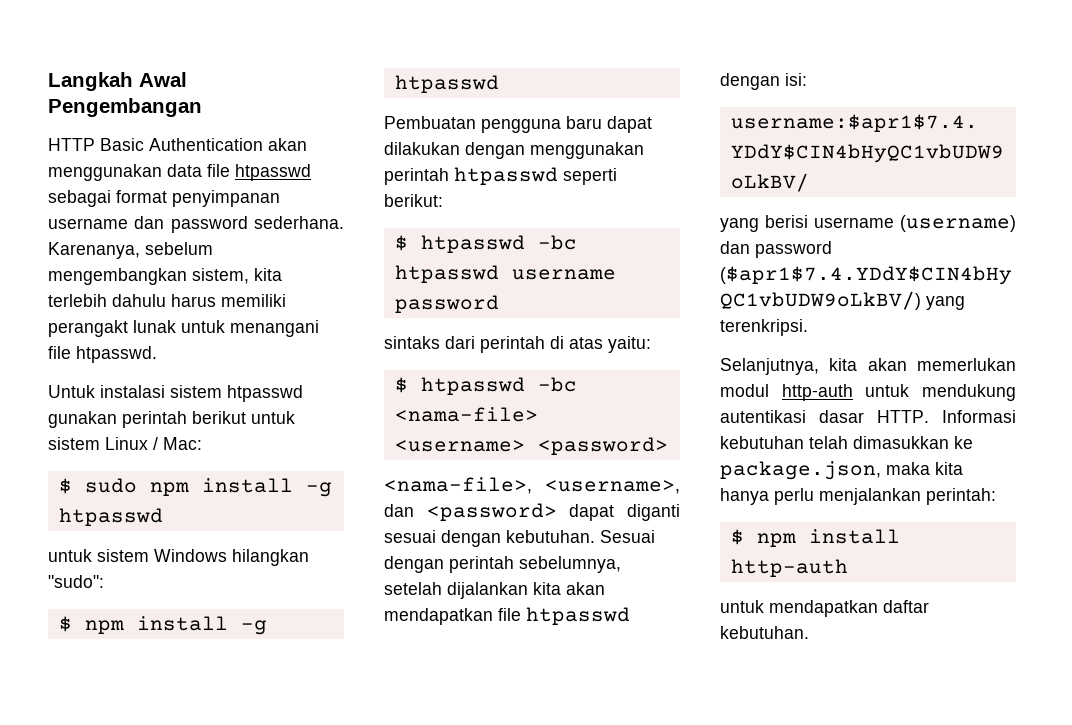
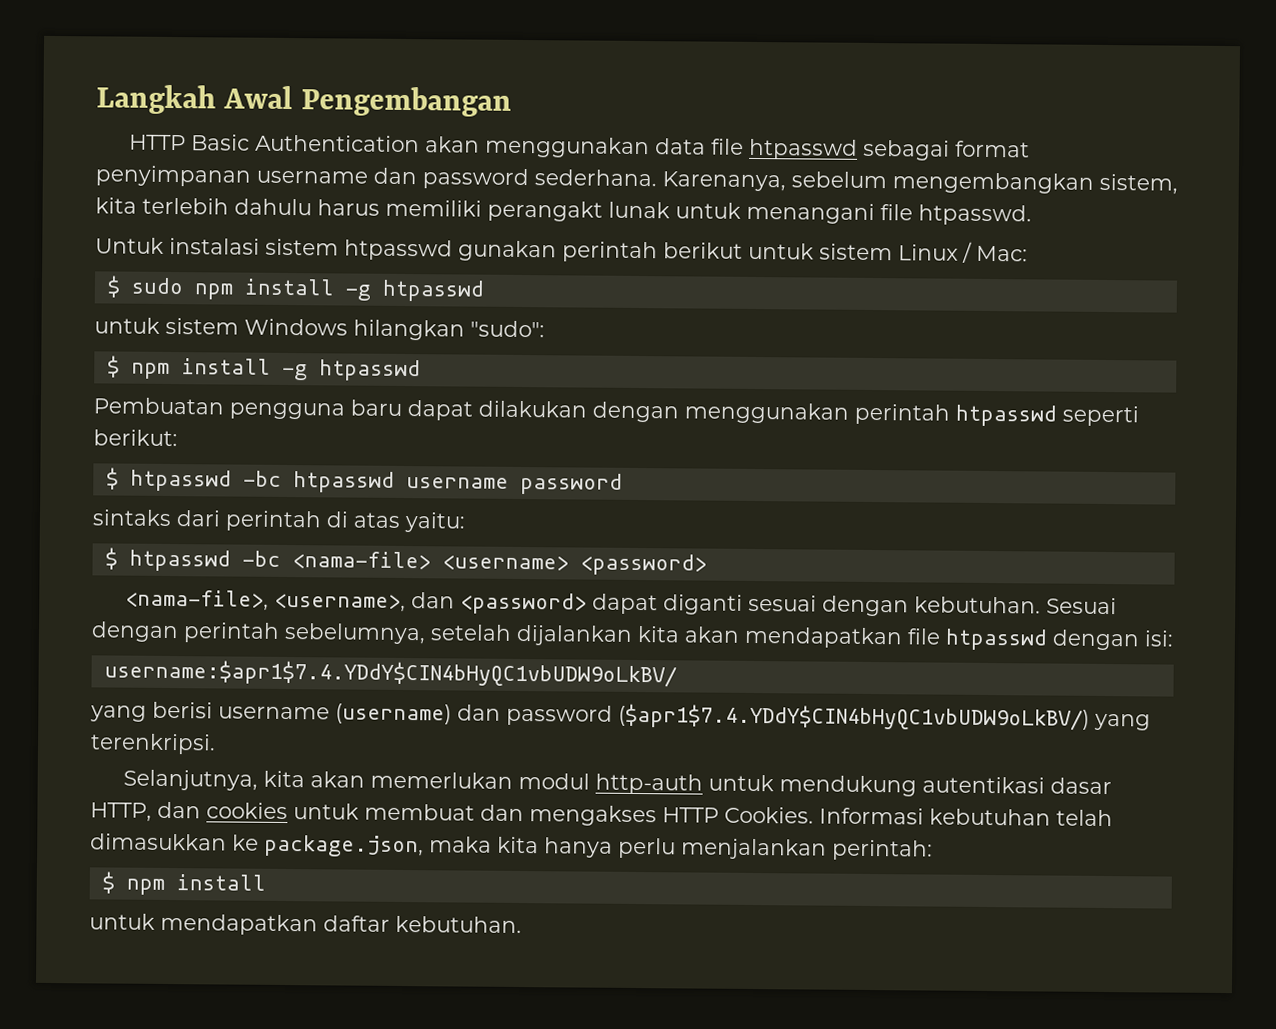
- Selanjutnya, kita akan memerlukan modul http-auth untuk mendukung autentikasi dasar HTTP.
+ Selanjutnya, kita akan memerlukan modul http-auth untuk mendukung autentikasi dasar HTTP, dan cookies untuk membuat dan mengakses HTTP Cookies.
  Informasi kebutuhan telah dimasukkan ke package.json, maka kita hanya perlu menjalankan perintah:
- $ npm install http-auth
+ $ npm install

